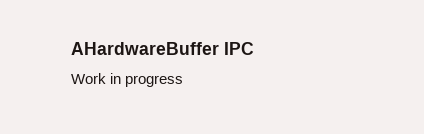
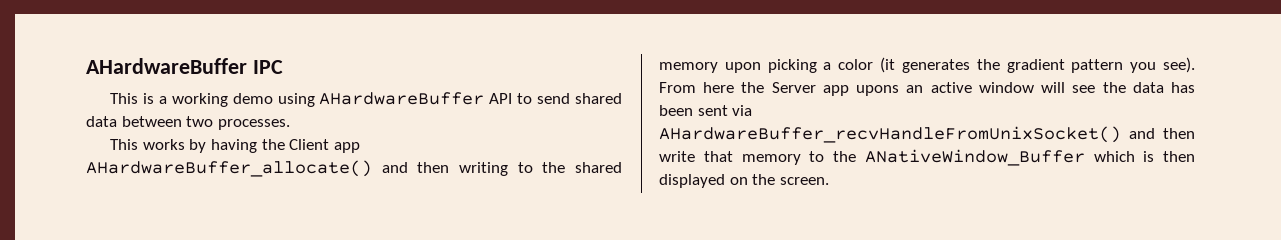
- Work in progress
+ This is a working demo using AHardwareBuffer API to send shared data between two processes.
+ This works by having the Client app AHardwareBuffer_allocate() and then writing to the shared memory upon picking a color (it generates the gradient pattern you see). From here the Server app upons an active window will see the data has been sent via AHardwareBuffer_recvHandleFromUnixSocket() and then write that memory to the ANativeWindow_Buffer which is then displayed on the screen.

